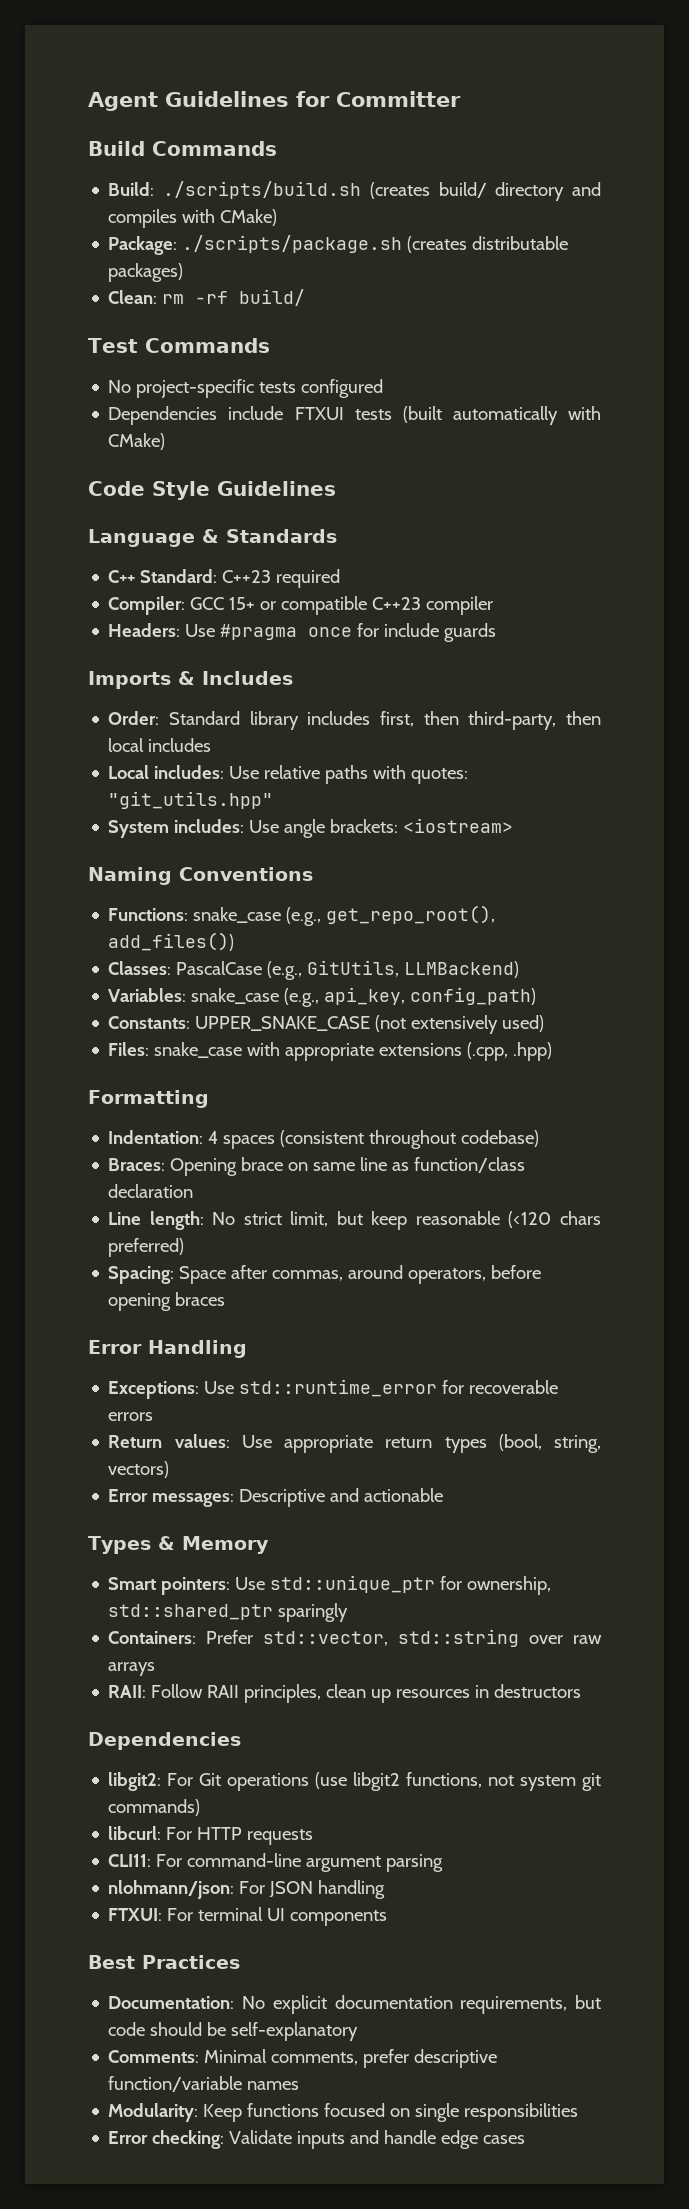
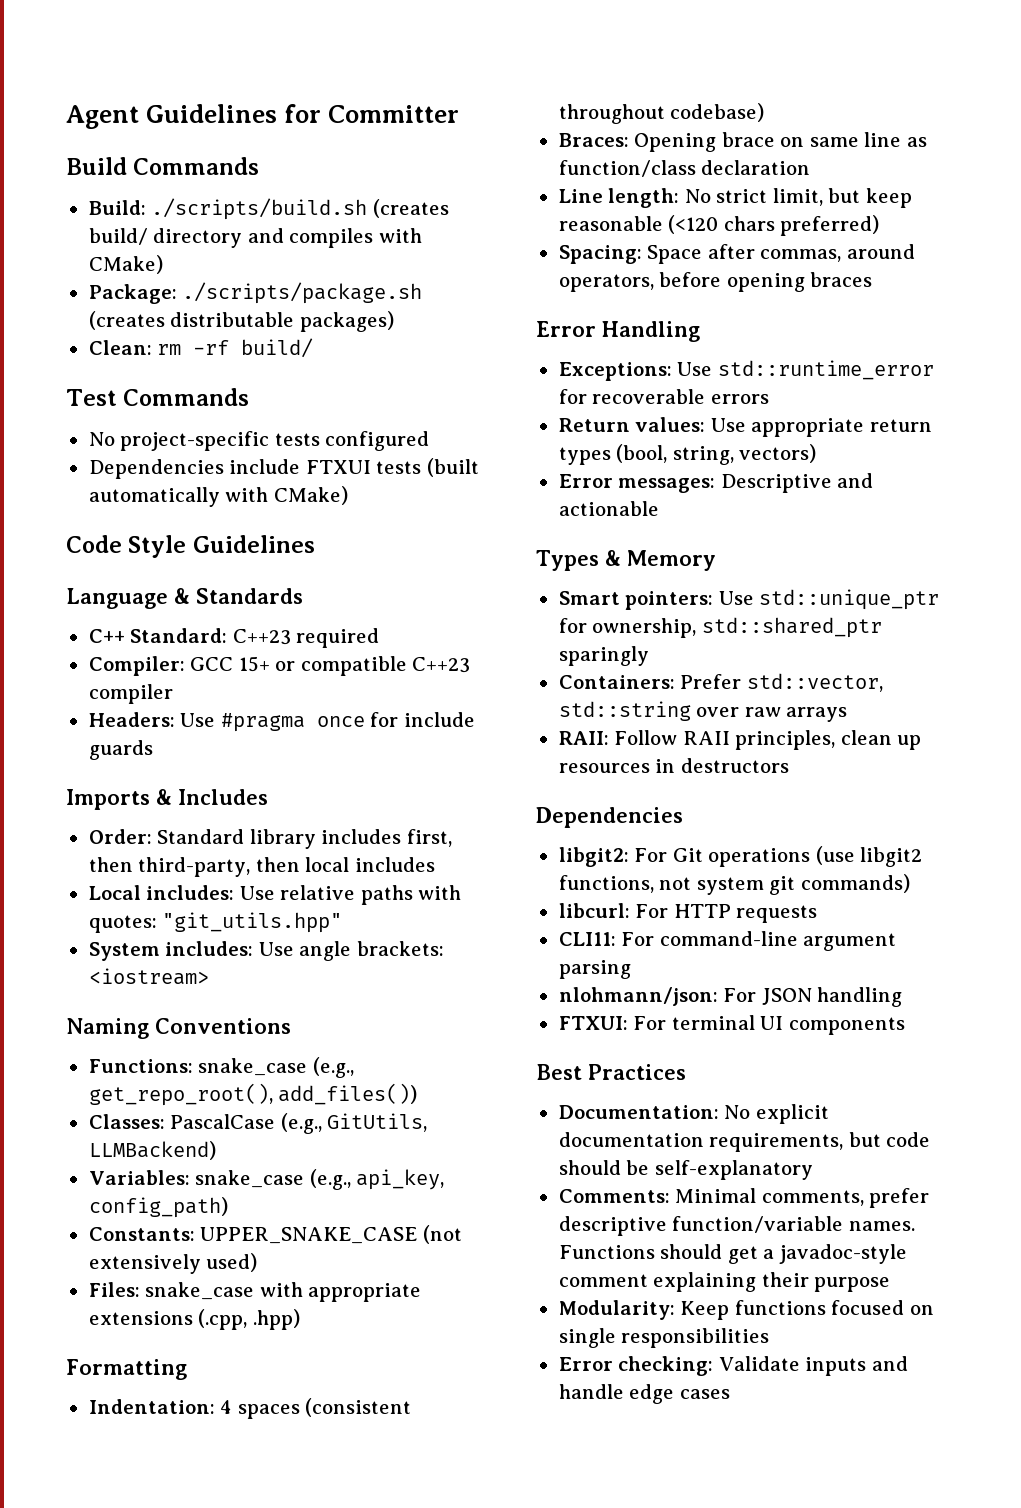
- Comments: Minimal comments, prefer descriptive function/variable names
+ Comments: Minimal comments, prefer descriptive function/variable names. Functions should get a javadoc-style comment explaining their purpose

